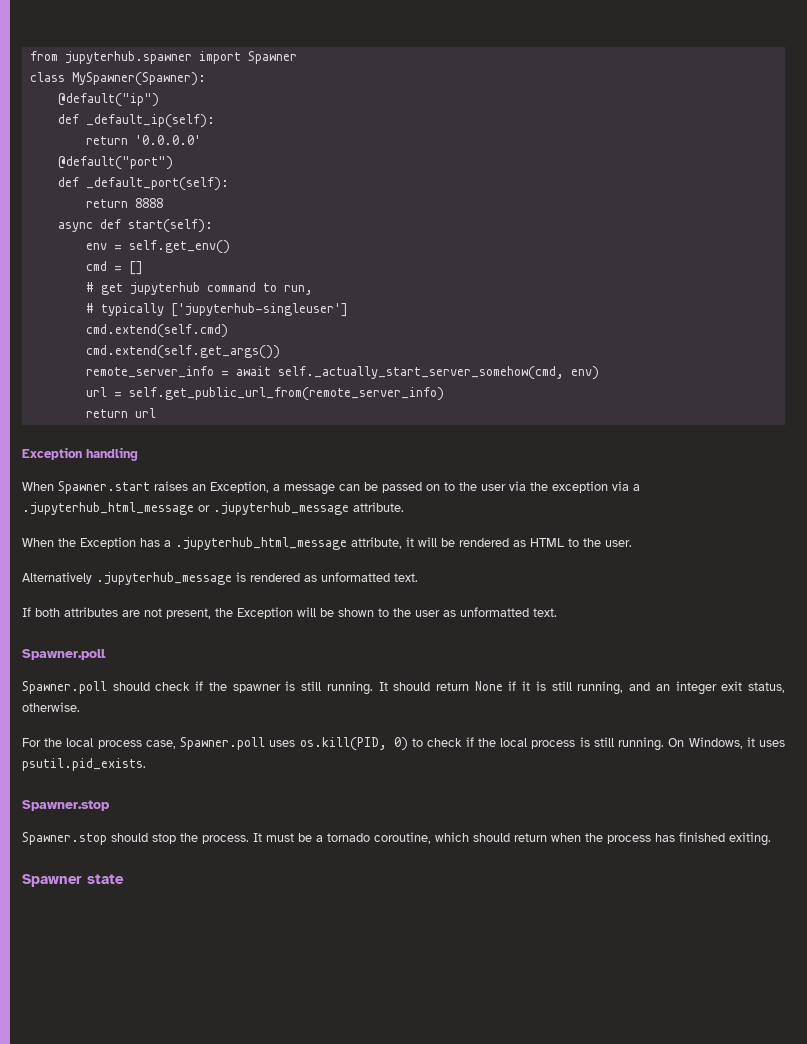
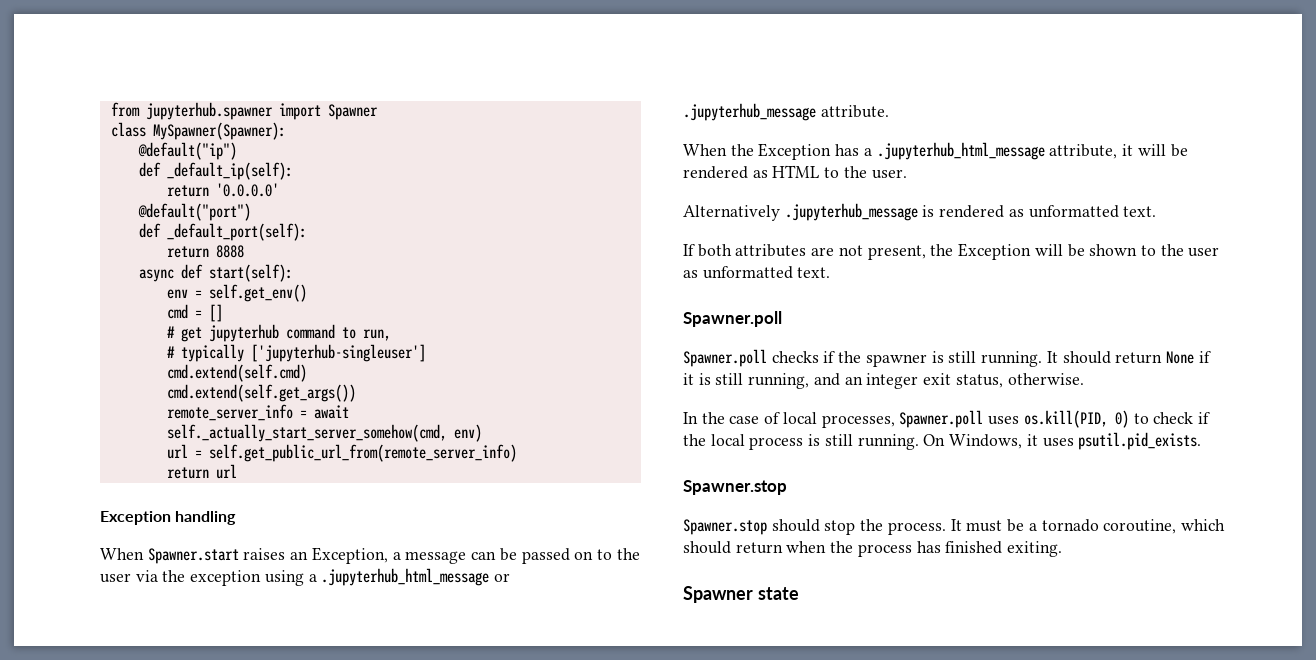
- When Spawner.start raises an Exception, a message can be passed on to the user via the exception via a .jupyterhub_html_message or .jupyterhub_message attribute.
+ When Spawner.start raises an Exception, a message can be passed on to the user via the exception using a .jupyterhub_html_message or .jupyterhub_message attribute.
- Spawner.poll should check if the spawner is still running.
+ Spawner.poll checks if the spawner is still running.
- For the local process case, Spawner.poll uses os.kill(PID, 0) to check if the local process is still running.
+ In the case of local processes, Spawner.poll uses os.kill(PID, 0) to check if the local process is still running.

